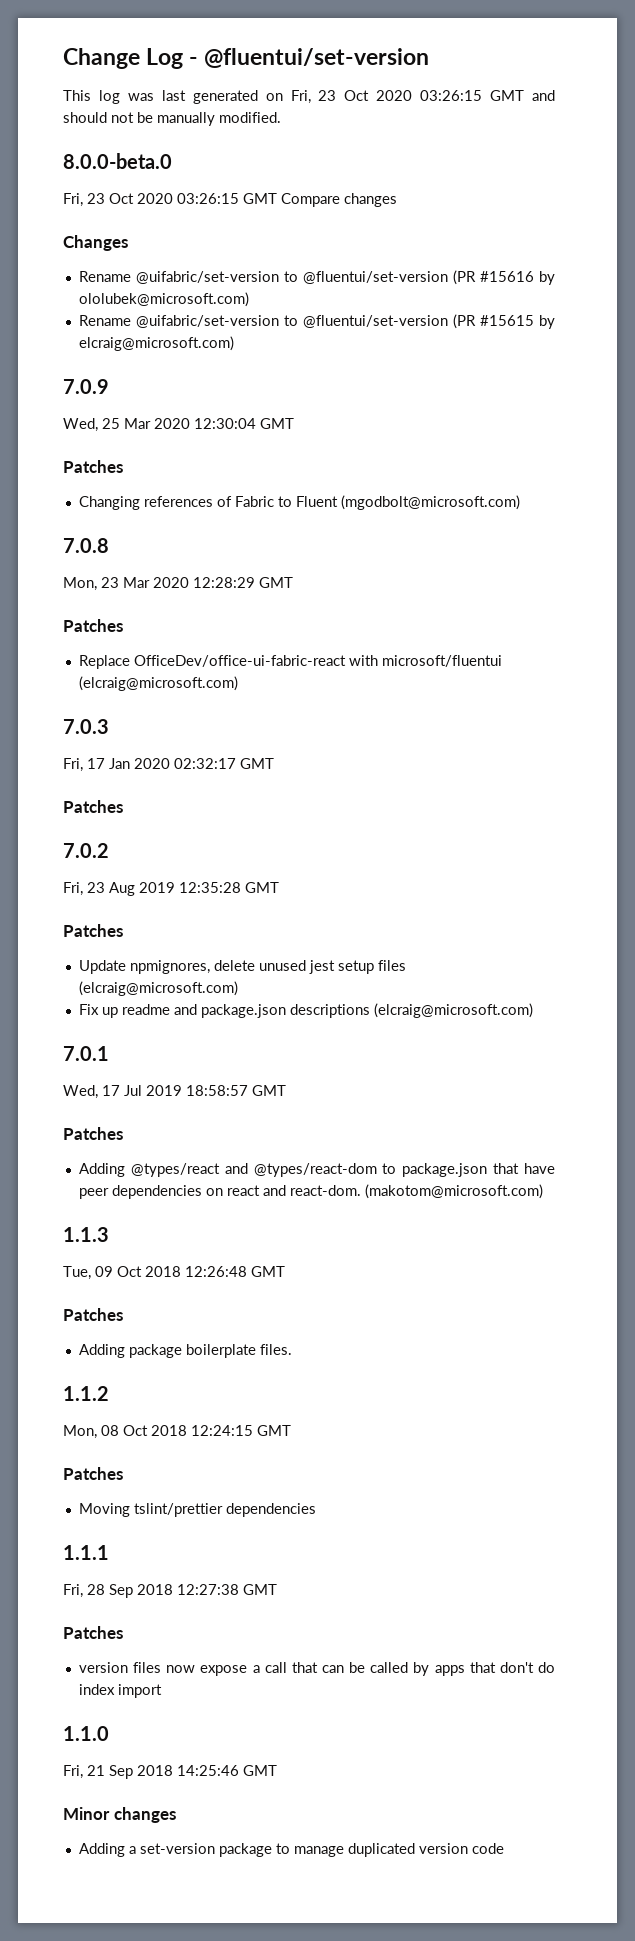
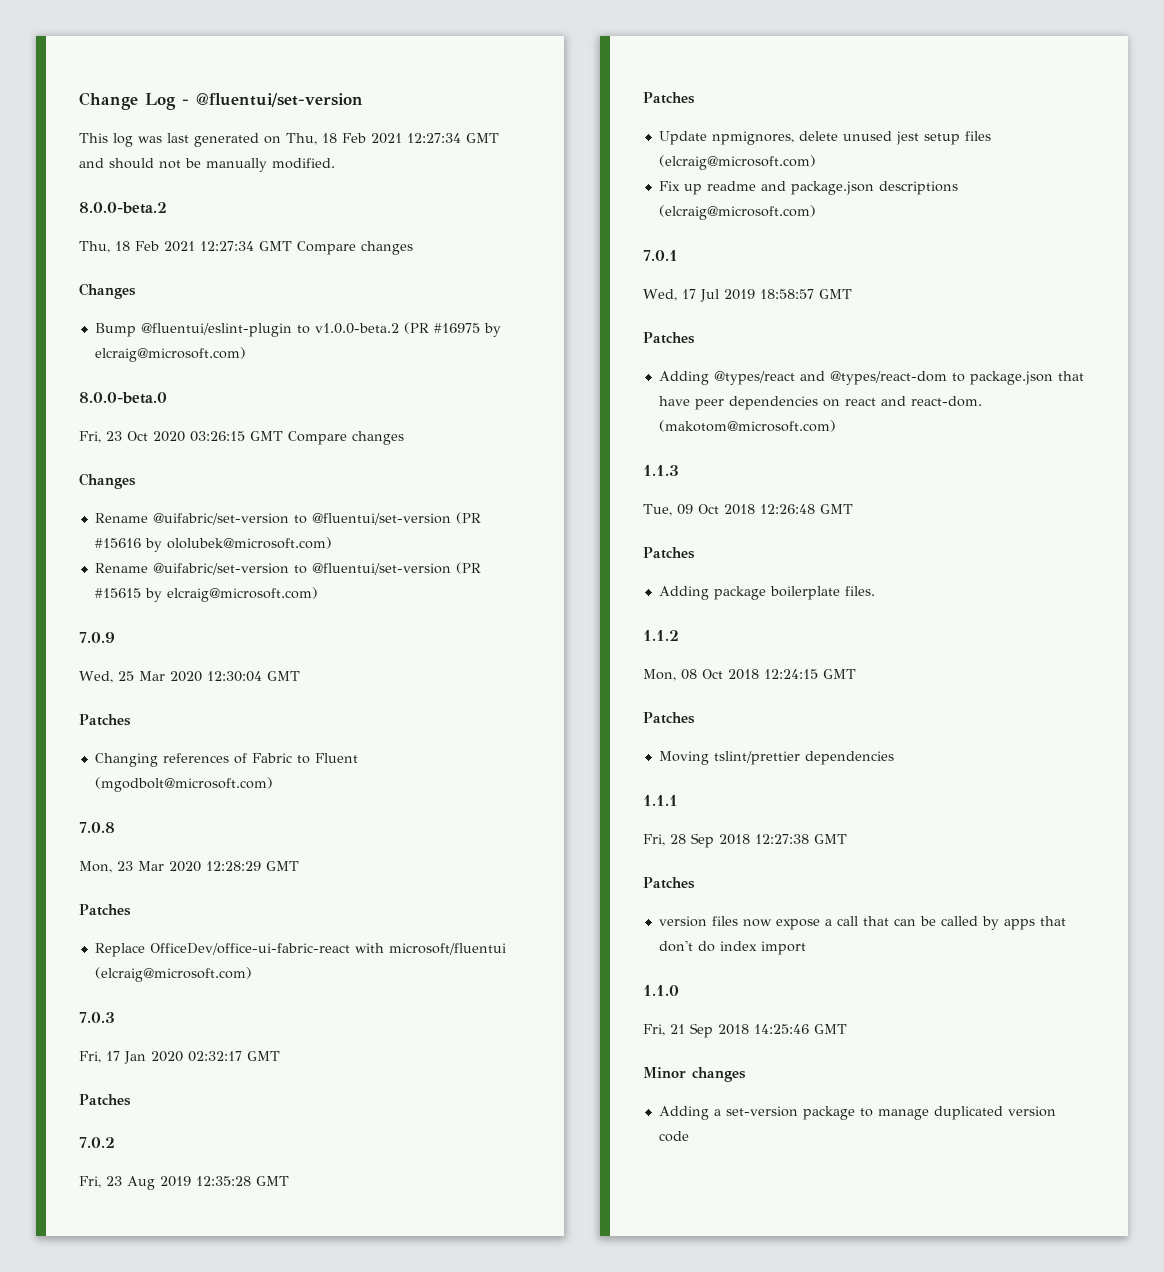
- This log was last generated on Fri, 23 Oct 2020 03:26:15 GMT and should not be manually modified.
+ This log was last generated on Thu, 18 Feb 2021 12:27:34 GMT and should not be manually modified.
+ 8.0.0-beta.2
+ Thu, 18 Feb 2021 12:27:34 GMT Compare changes
+ Changes
+ Bump @fluentui/eslint-plugin to v1.0.0-beta.2 (PR #16975 by elcraig@microsoft.com)

